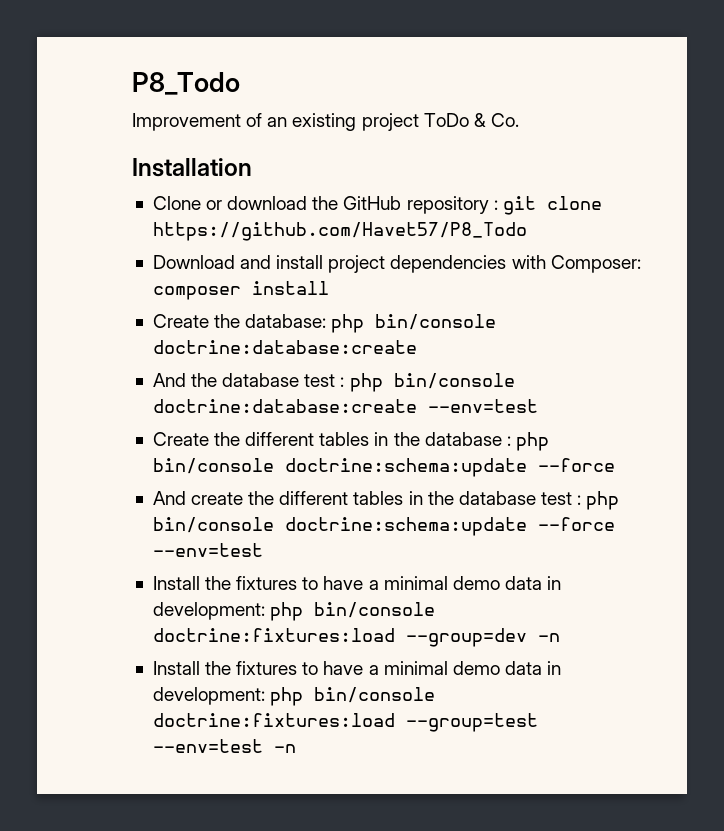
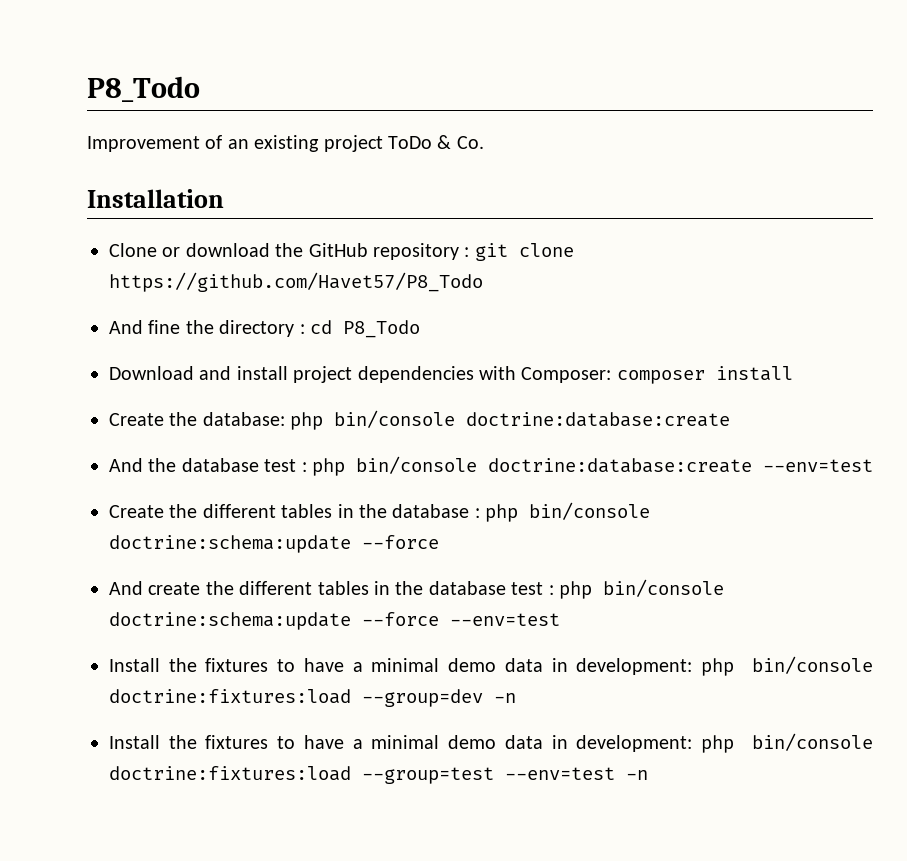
+ And fine the directory : cd P8_Todo

